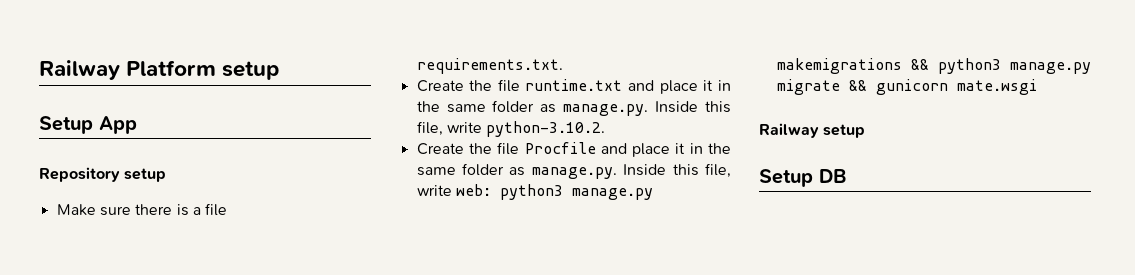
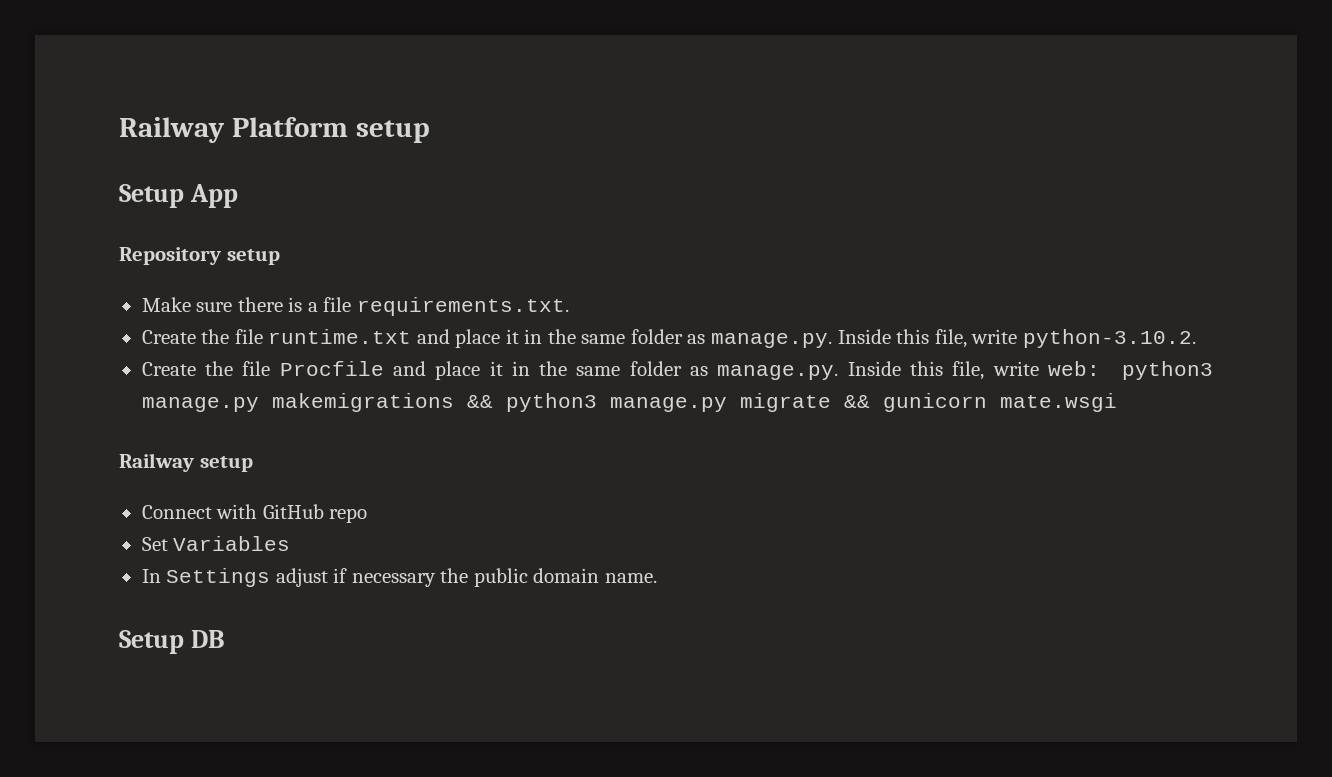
+ Connect with GitHub repo
+ Set Variables
+ In Settings adjust if necessary the public domain name.

